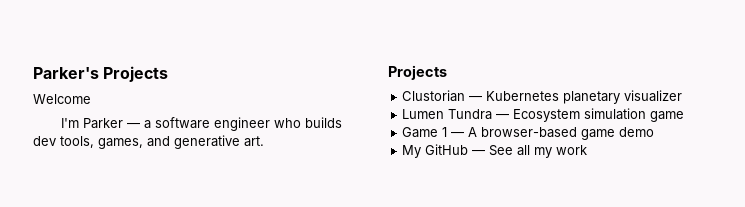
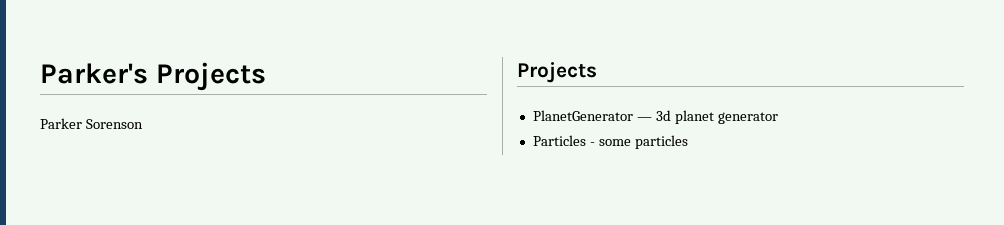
- Welcome
- I'm Parker — a software engineer who builds dev tools, games, and generative art.
+ Parker Sorenson
  Projects
- Clustorian — Kubernetes planetary visualizer
- Lumen Tundra — Ecosystem simulation game
- Game 1 — A browser-based game demo
- My GitHub — See all my work
+ PlanetGenerator — 3d planet generator
+ Particles - some particles

